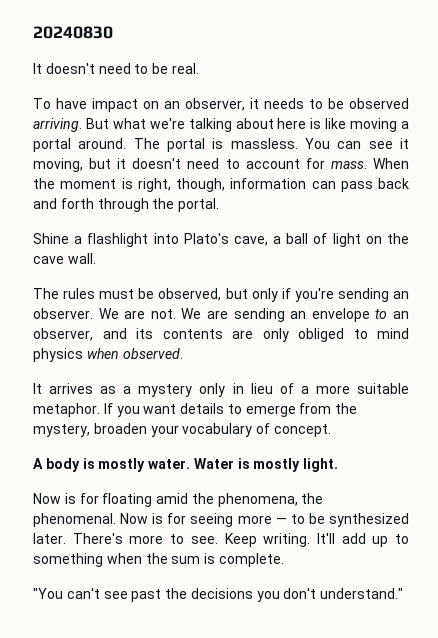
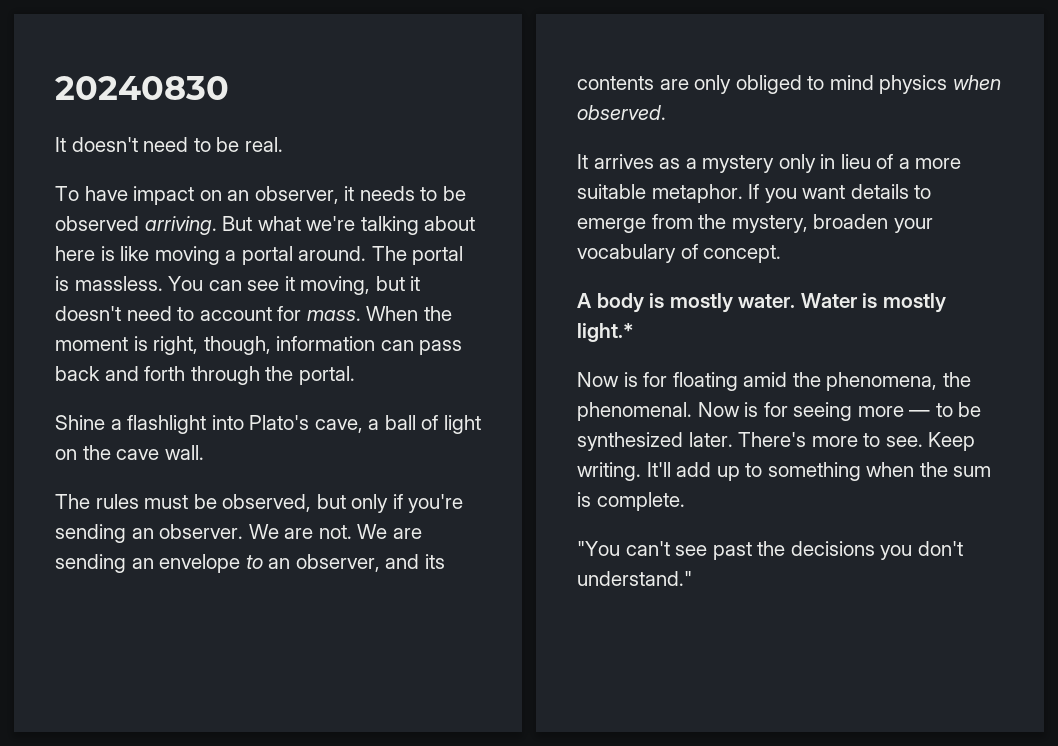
- Water is mostly light.
+ Water is mostly light.*

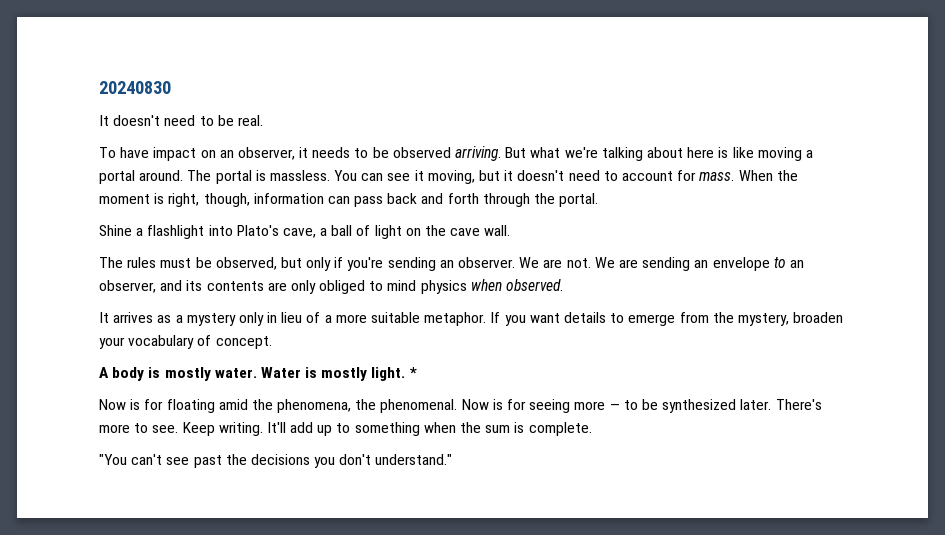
- Water is mostly light.*
+ Water is mostly light. *

